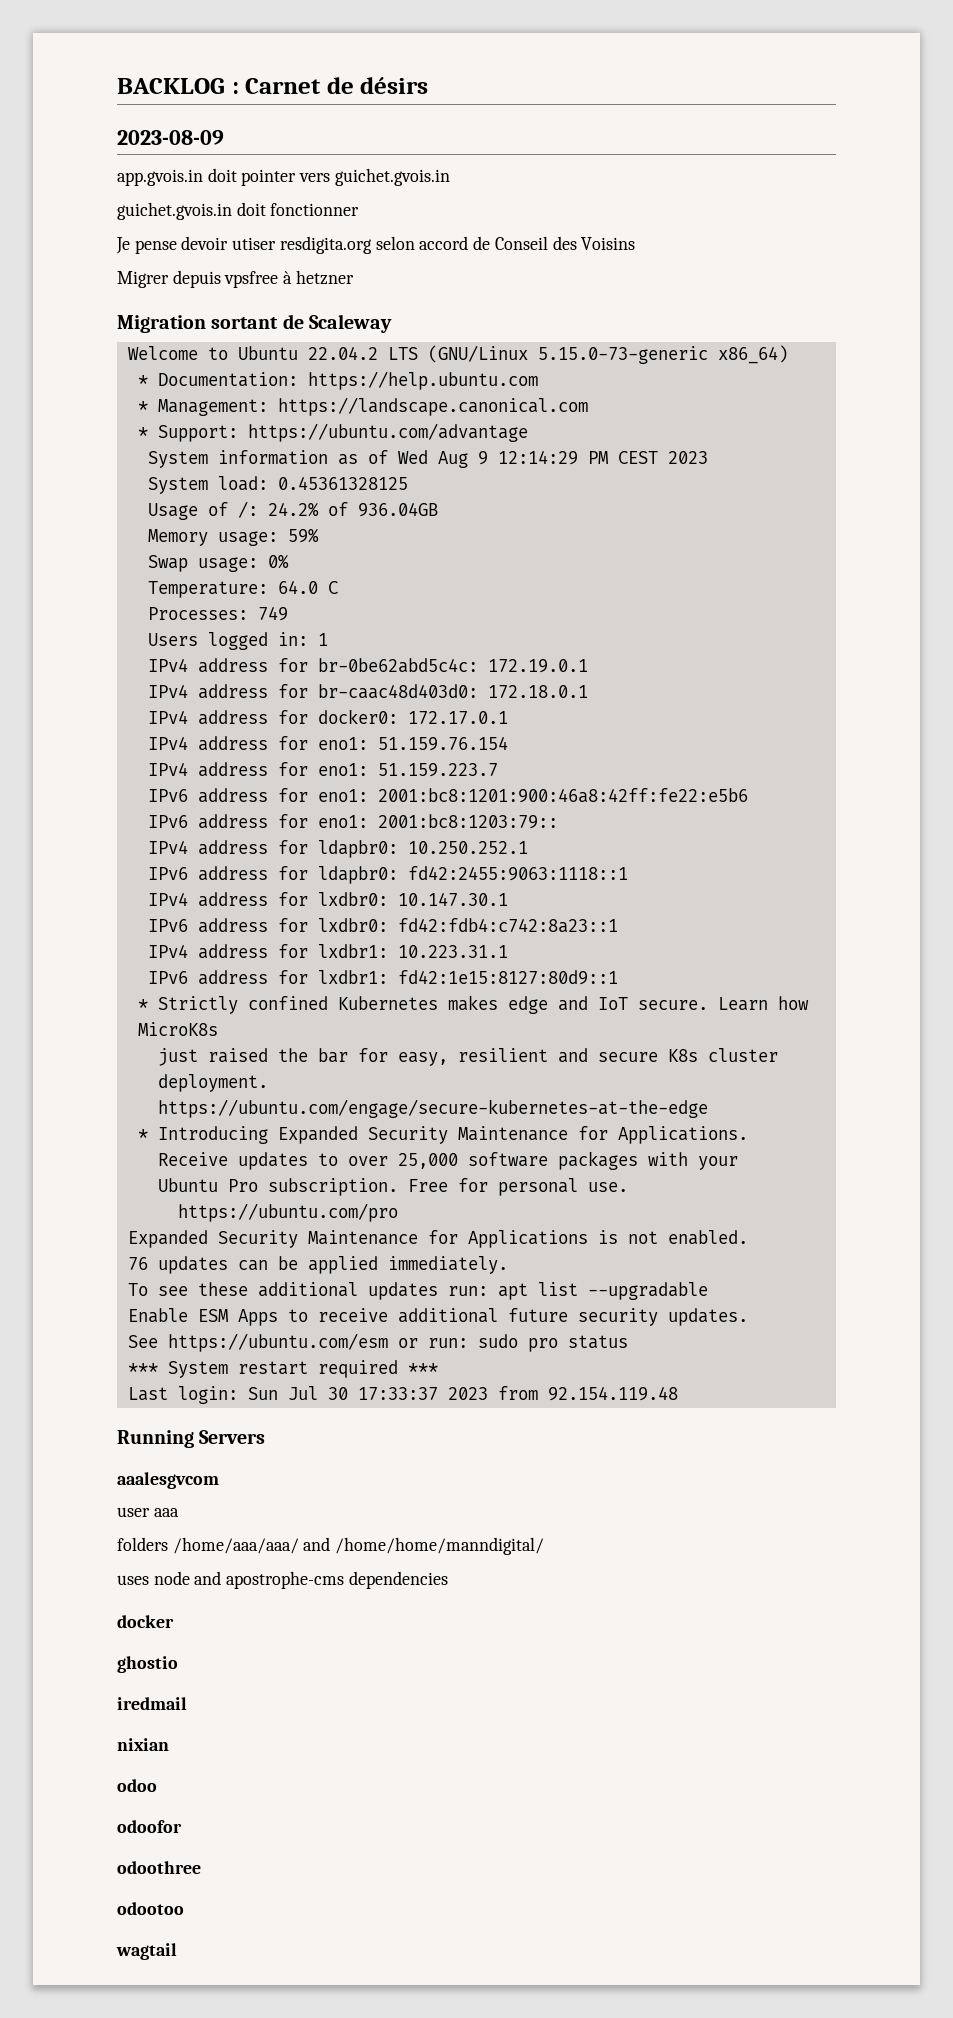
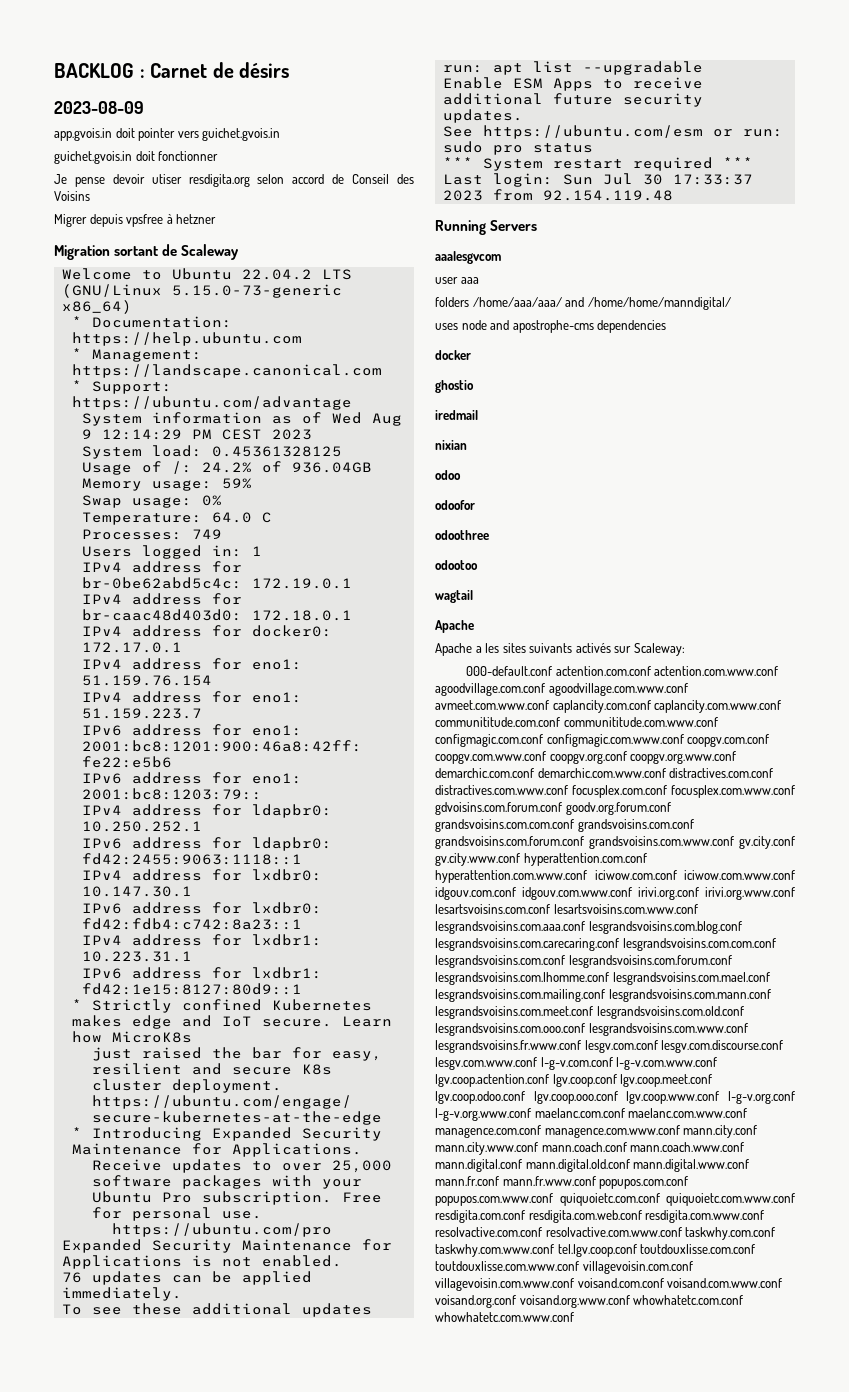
  wagtail
+ Apache
+ Apache a les sites suivants activés sur Scaleway:
+ 000-default.conf actention.com.conf actention.com.www.conf agoodvillage.com.conf agoodvillage.com.www.conf avmeet.com.www.conf caplancity.com.conf caplancity.com.www.conf communititude.com.conf communititude.com.www.conf configmagic.com.conf configmagic.com.www.conf coopgv.com.conf coopgv.com.www.conf coopgv.org.conf coopgv.org.www.conf demarchic.com.conf demarchic.com.www.conf distractives.com.conf distractives.com.www.conf focusplex.com.conf focusplex.com.www.conf gdvoisins.com.forum.conf goodv.org.forum.conf grandsvoisins.com.com.conf grandsvoisins.com.conf grandsvoisins.com.forum.conf grandsvoisins.com.www.conf gv.city.conf gv.city.www.conf hyperattention.com.conf hyperattention.com.www.conf iciwow.com.conf iciwow.com.www.conf idgouv.com.conf idgouv.com.www.conf irivi.org.conf irivi.org.www.conf lesartsvoisins.com.conf lesartsvoisins.com.www.conf lesgrandsvoisins.com.aaa.conf lesgrandsvoisins.com.blog.conf lesgrandsvoisins.com.carecaring.conf lesgrandsvoisins.com.com.conf lesgrandsvoisins.com.conf lesgrandsvoisins.com.forum.conf lesgrandsvoisins.com.lhomme.conf lesgrandsvoisins.com.mael.conf lesgrandsvoisins.com.mailing.conf lesgrandsvoisins.com.mann.conf lesgrandsvoisins.com.meet.conf lesgrandsvoisins.com.old.conf lesgrandsvoisins.com.ooo.conf lesgrandsvoisins.com.www.conf lesgrandsvoisins.fr.www.conf lesgv.com.conf lesgv.com.discourse.conf lesgv.com.www.conf l-g-v.com.conf l-g-v.com.www.conf lgv.coop.actention.conf lgv.coop.conf lgv.coop.meet.conf lgv.coop.odoo.conf lgv.coop.ooo.conf lgv.coop.www.conf l-g-v.org.conf l-g-v.org.www.conf maelanc.com.conf maelanc.com.www.conf managence.com.conf managence.com.www.conf mann.city.conf mann.city.www.conf mann.coach.conf mann.coach.www.conf mann.digital.conf mann.digital.old.conf mann.digital.www.conf mann.fr.conf mann.fr.www.conf popupos.com.conf popupos.com.www.conf quiquoietc.com.conf quiquoietc.com.www.conf resdigita.com.conf resdigita.com.web.conf resdigita.com.www.conf resolvactive.com.conf resolvactive.com.www.conf taskwhy.com.conf taskwhy.com.www.conf tel.lgv.coop.conf toutdouxlisse.com.conf toutdouxlisse.com.www.conf villagevoisin.com.conf villagevoisin.com.www.conf voisand.com.conf voisand.com.www.conf voisand.org.conf voisand.org.www.conf whowhatetc.com.conf whowhatetc.com.www.conf

